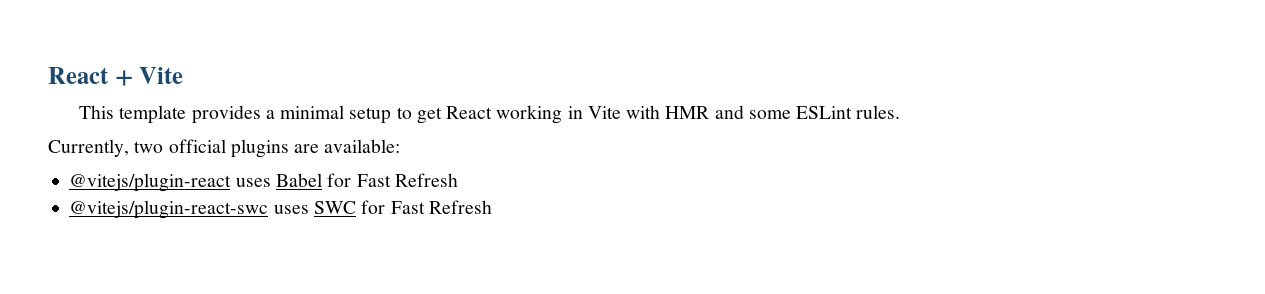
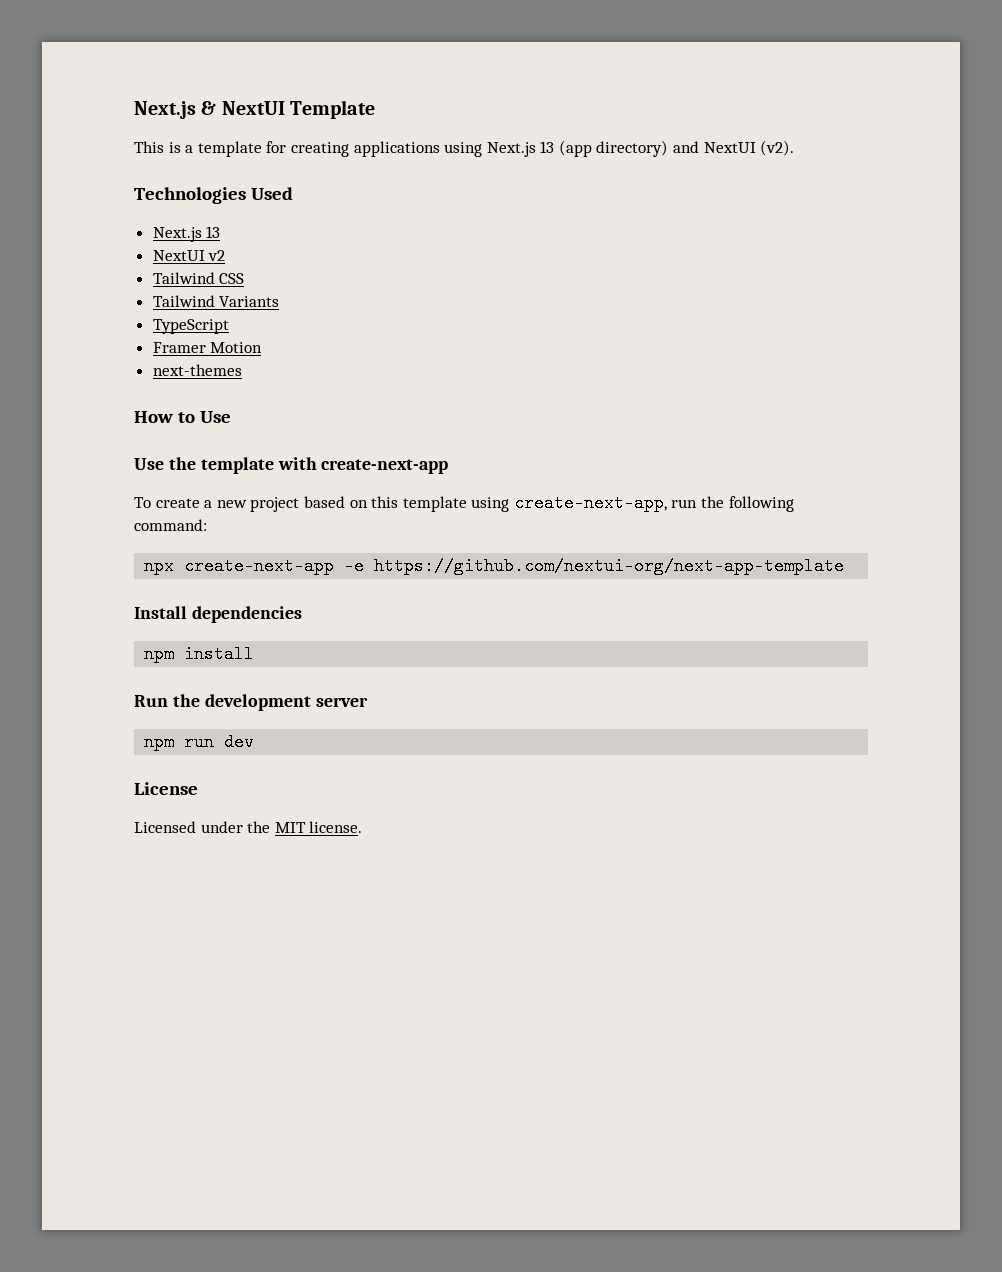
- React + Vite
- This template provides a minimal setup to get React working in Vite with HMR and some ESLint rules.
- Currently, two official plugins are available:
- @vitejs/plugin-react uses Babel for Fast Refresh
- @vitejs/plugin-react-swc uses SWC for Fast Refresh
+ Next.js & NextUI Template
+ This is a template for creating applications using Next.js 13 (app directory) and NextUI (v2).
+ Technologies Used
+ Next.js 13
+ NextUI v2
+ Tailwind CSS
+ Tailwind Variants
+ TypeScript
+ Framer Motion
+ next-themes
+ How to Use
+ Use the template with create-next-app
+ To create a new project based on this template using create-next-app, run the following command:
+ npx create-next-app -e https://github.com/nextui-org/next-app-template
+ Install dependencies
+ npm install
+ Run the development server
+ npm run dev
+ License
+ Licensed under the MIT license.

